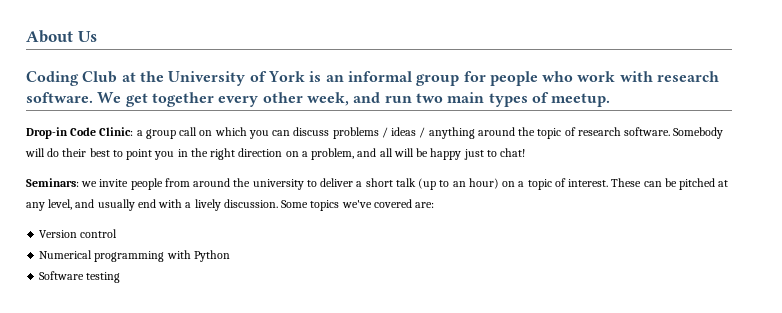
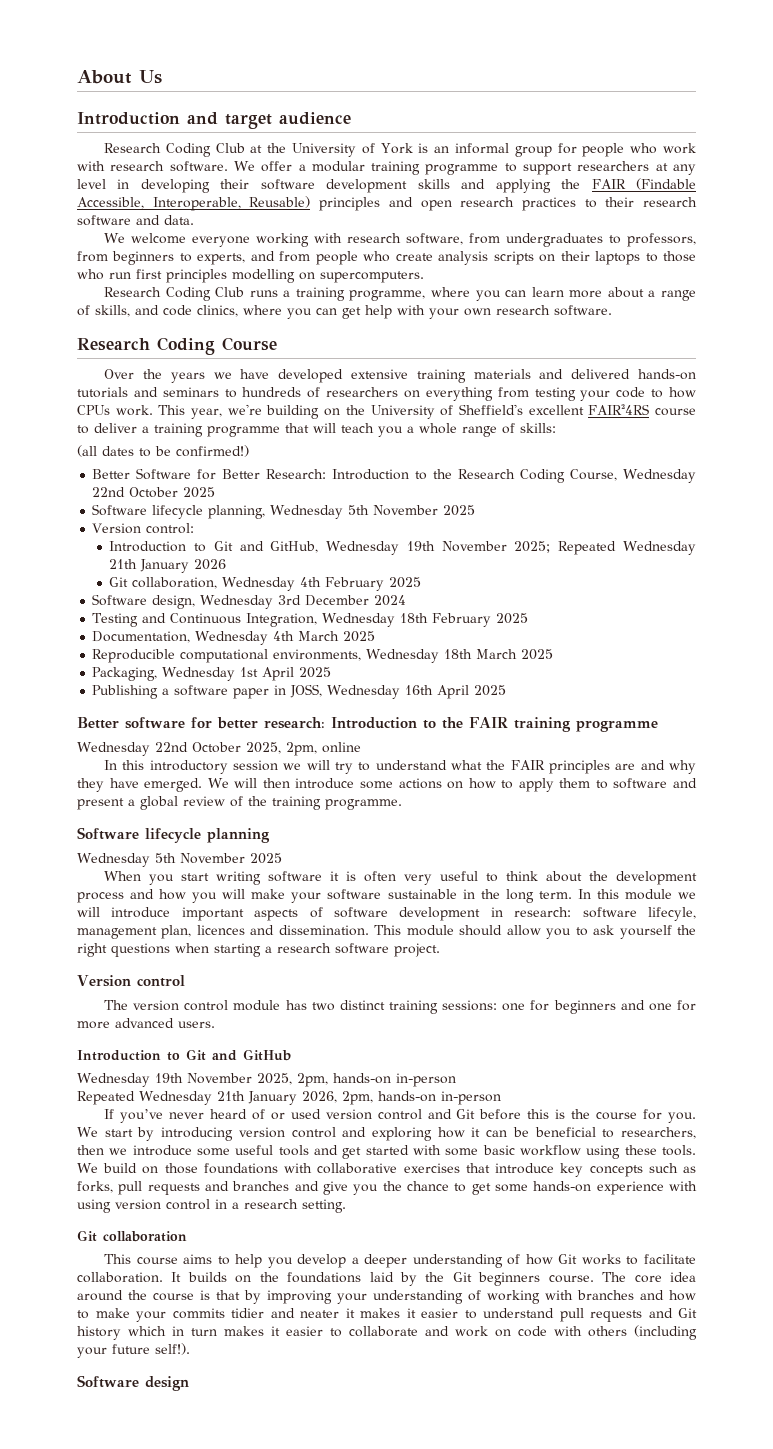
- Coding Club at the University of York is an informal group for people who work with research software.
+ Introduction and target audience
+ Research Coding Club at the University of York is an informal group for people who work with research software.
- We get together every other week, and run two main types of meetup.
- Drop-in Code Clinic: a group call on which you can discuss problems / ideas / anything around the topic of research software. Somebody will do their best to point you in the right direction on a problem, and all will be happy just to chat!
- Seminars: we invite people from around the university to deliver a short talk (up to an hour) on a topic of interest. These can be pitched at any level, and usually end with a lively discussion. Some topics we've covered are:
+ We offer a modular training programme to support researchers at any level in developing their software development skills and applying the FAIR (Findable Accessible, Interoperable, Reusable) principles and open research practices to their research software and data.
+ We welcome everyone working with research software, from undergraduates to professors, from beginners to experts, and from people who create analysis scripts on their laptops to those who run first principles modelling on supercomputers.
+ Research Coding Club runs a training programme, where you can learn more about a range of skills, and code clinics, where you can get help with your own research software.
+ Research Coding Course
+ Over the years we have developed extensive training materials and delivered hands-on tutorials and seminars to hundreds of researchers on everything from testing your code to how CPUs work. This year, we're building on the University of Sheffield's excellent FAIR²4RS course to deliver a training programme that will teach you a whole range of skills:
+ (all dates to be confirmed!)
+ Better Software for Better Research: Introduction to the Research Coding Course, Wednesday 22nd October 2025
+ Software lifecycle planning, Wednesday 5th November 2025
+ Version control:
+ Introduction to Git and GitHub, Wednesday 19th November 2025; Repeated Wednesday 21th January 2026
+ Git collaboration, Wednesday 4th February 2025
+ Software design, Wednesday 3rd December 2024
+ Testing and Continuous Integration, Wednesday 18th February 2025
+ Documentation, Wednesday 4th March 2025
+ Reproducible computational environments, Wednesday 18th March 2025
+ Packaging, Wednesday 1st April 2025
+ Publishing a software paper in JOSS, Wednesday 16th April 2025
+ Better software for better research: Introduction to the FAIR training programme
+ Wednesday 22nd October 2025, 2pm, online
+ In this introductory session we will try to understand what the FAIR principles are and why they have emerged. We will then introduce some actions on how to apply them to software and present a global review of the training programme.
+ Software lifecycle planning
+ Wednesday 5th November 2025
+ When you start writing software it is often very useful to think about the development process and how you will make your software sustainable in the long term. In this module we will introduce important aspects of software development in research: software lifecyle, management plan, licences and dissemination. This module should allow you to ask yourself the right questions when starting a research software project.
  Version control
- Numerical programming with Python
- Software testing
+ The version control module has two distinct training sessions: one for beginners and one for more advanced users.
+ Introduction to Git and GitHub
+ Wednesday 19th November 2025, 2pm, hands-on in-person
+ Repeated Wednesday 21th January 2026, 2pm, hands-on in-person
+ If you’ve never heard of or used version control and Git before this is the course for you. We start by introducing version control and exploring how it can be beneficial to researchers, then we introduce some useful tools and get started with some basic workflow using these tools. We build on those foundations with collaborative exercises that introduce key concepts such as forks, pull requests and branches and give you the chance to get some hands-on experience with using version control in a research setting.
+ Git collaboration
+ This course aims to help you develop a deeper understanding of how Git works to facilitate collaboration. It builds on the foundations laid by the Git beginners course. The core idea around the course is that by improving your understanding of working with branches and how to make your commits tidier and neater it makes it easier to understand pull requests and Git history which in turn makes it easier to collaborate and work on code with others (including your future self!).
+ Software design

